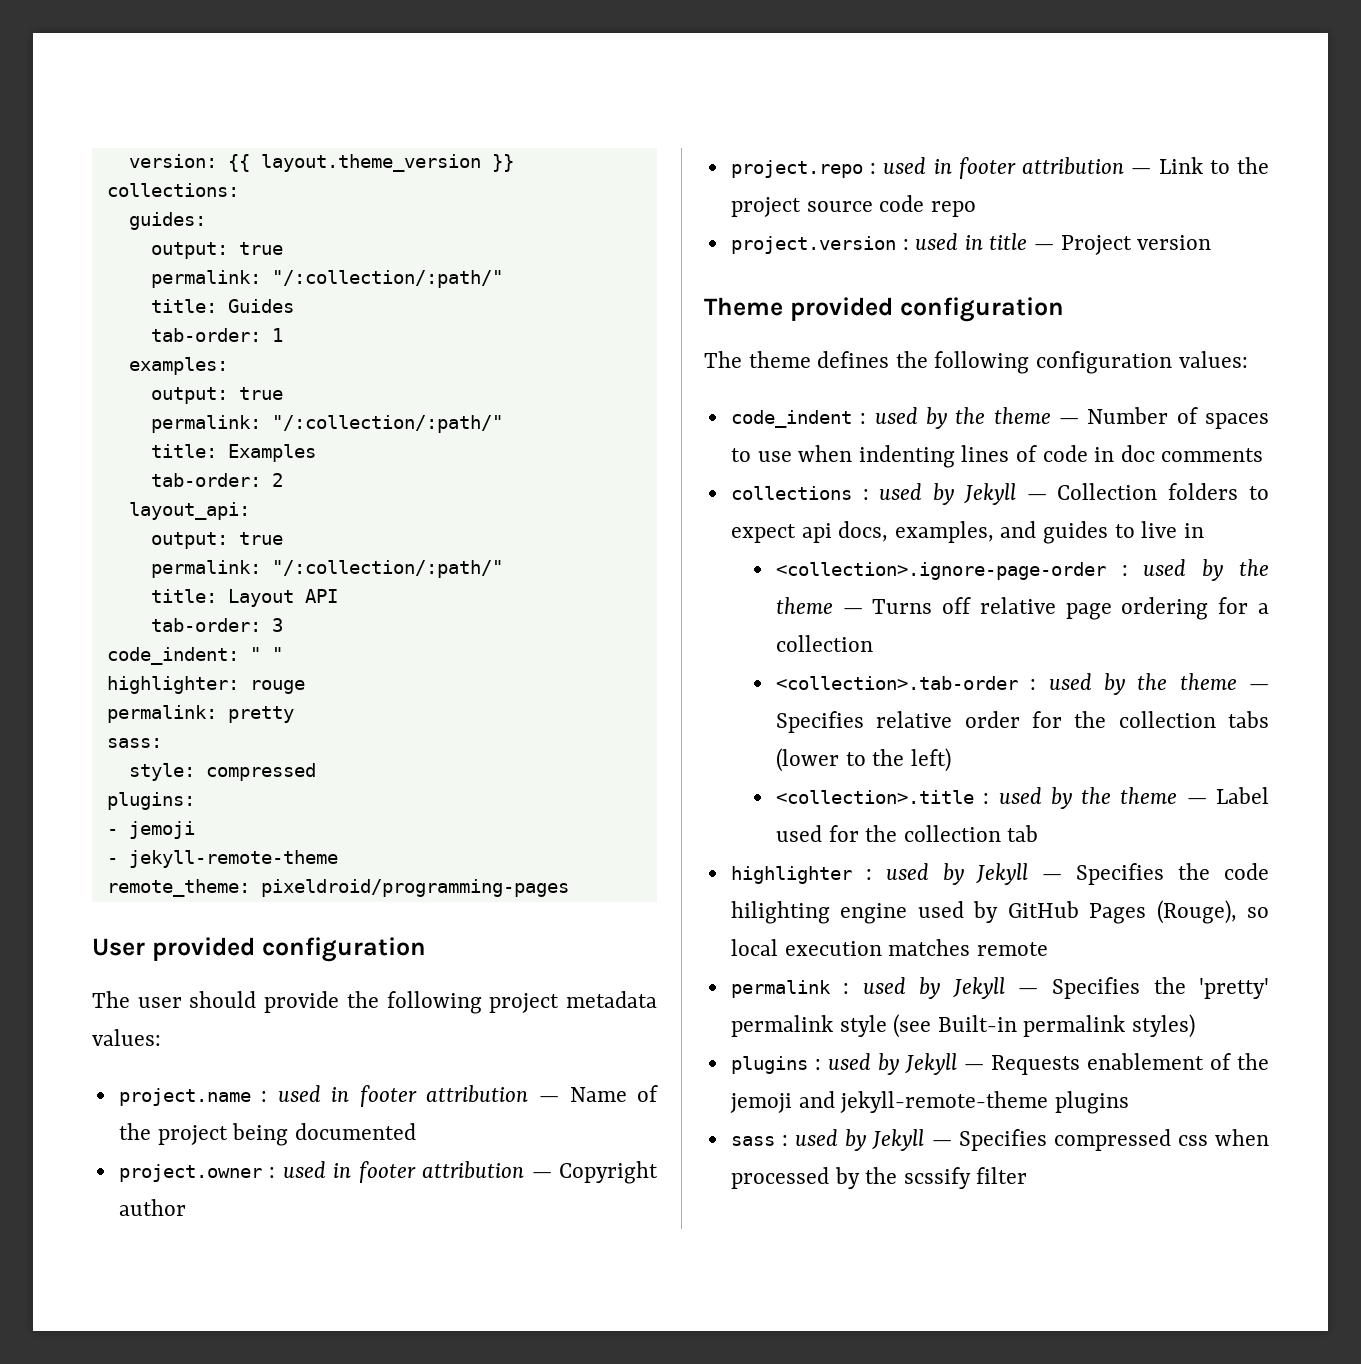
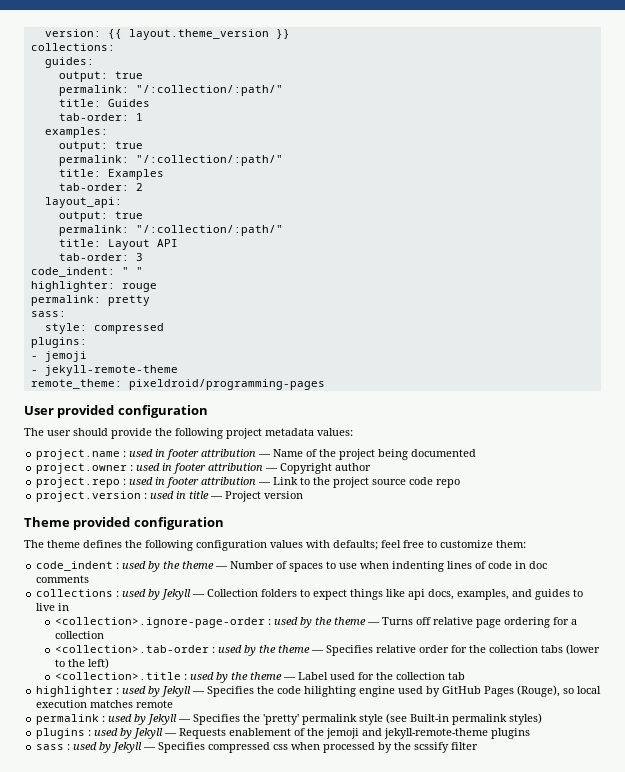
- The theme defines the following configuration values:
+ The theme defines the following configuration values with defaults; feel free to customize them:
- collections : used by Jekyll — Collection folders to expect api docs, examples, and guides to live in
+ collections : used by Jekyll — Collection folders to expect things like api docs, examples, and guides to live in

